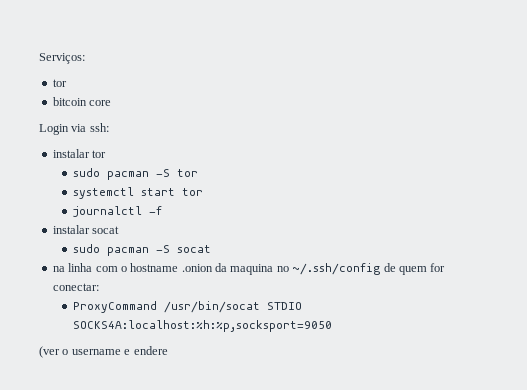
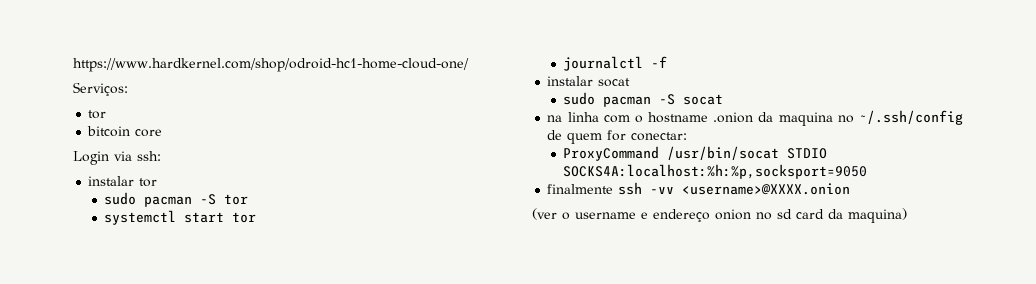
+ https://www.hardkernel.com/shop/odroid-hc1-home-cloud-one/
+ finalmente ssh -vv <username>@XXXX.onion
- (ver o username e endere
+ (ver o username e endereço onion no sd card da maquina)

